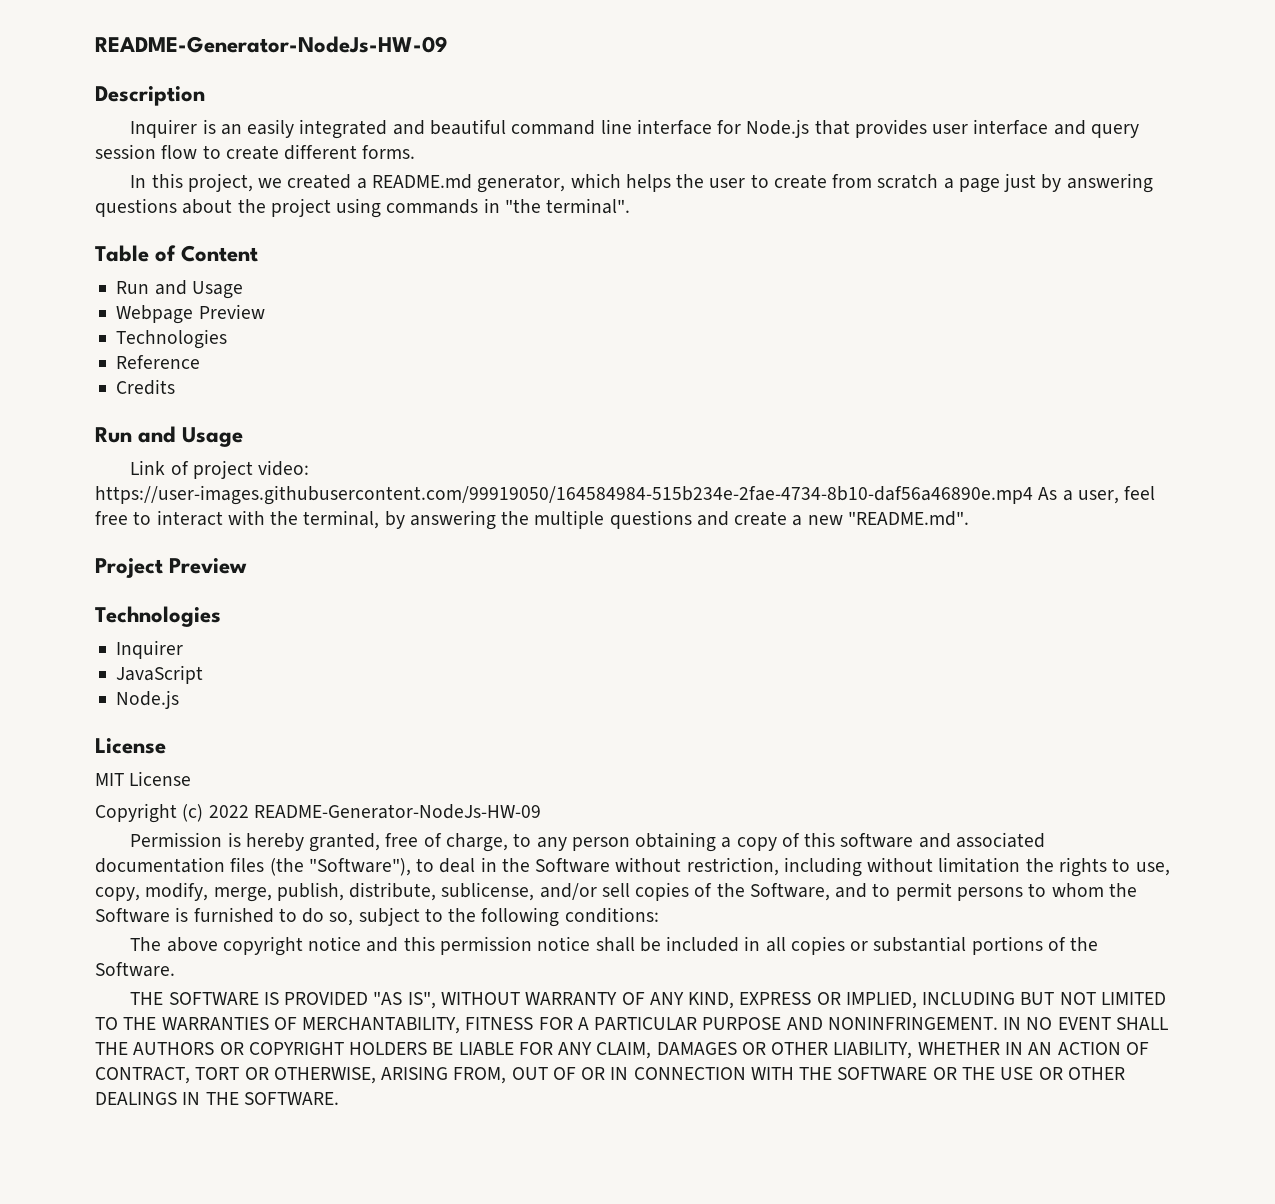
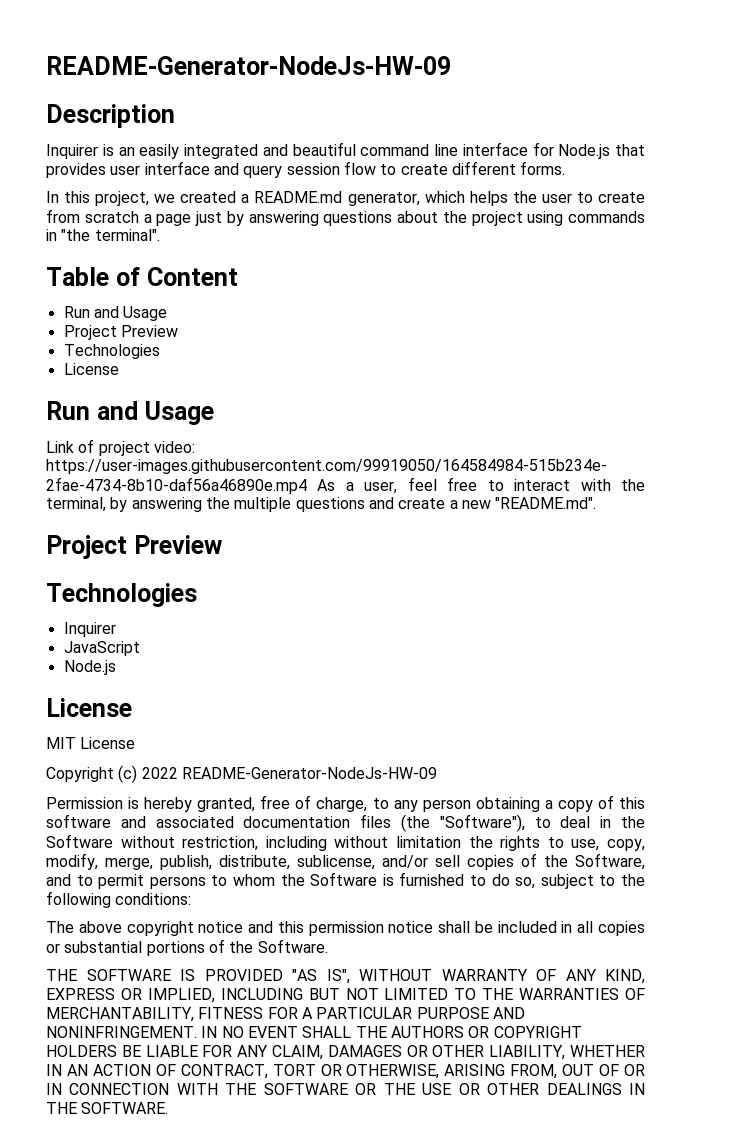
  Table of Content
  Run and Usage
- Webpage Preview
+ Project Preview
  Technologies
- Reference
- Credits
+ License

